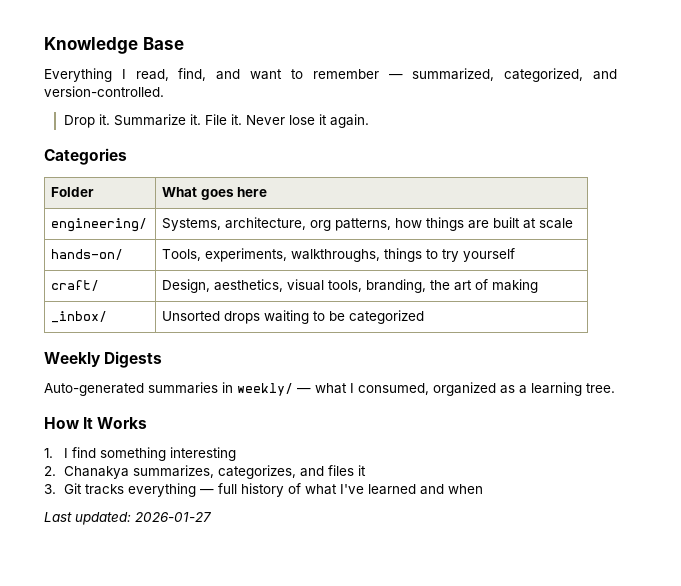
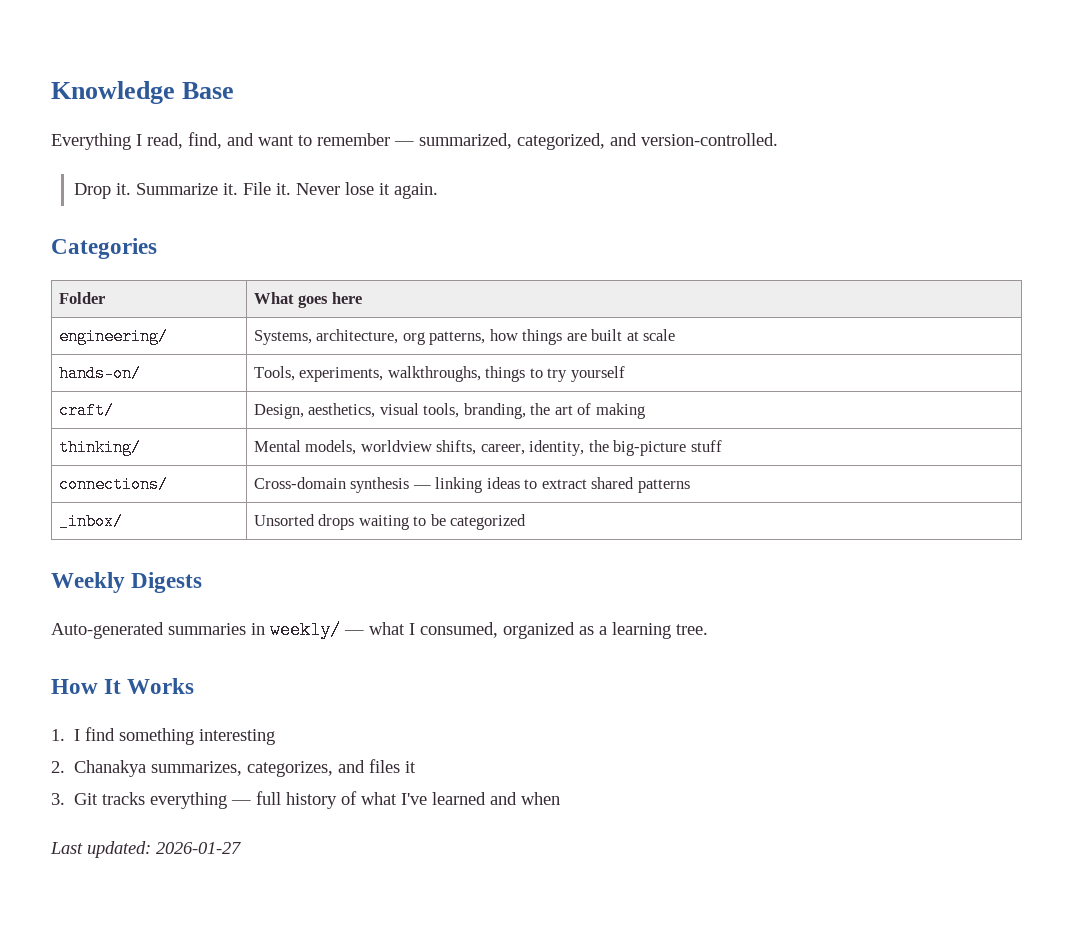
+ thinking/ | Mental models, worldview shifts, career, identity, the big-picture stuff
+ connections/ | Cross-domain synthesis — linking ideas to extract shared patterns

